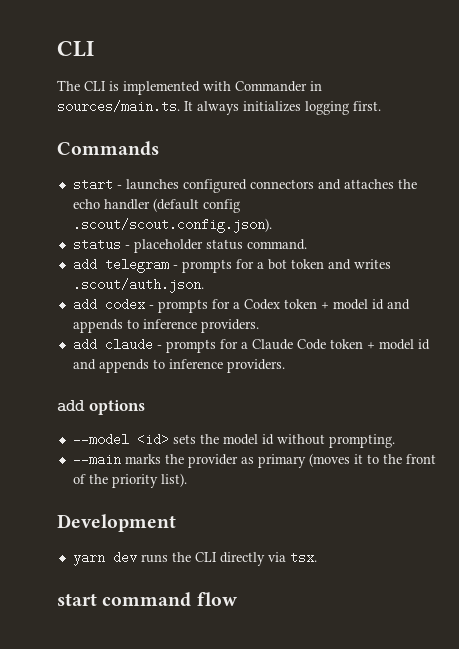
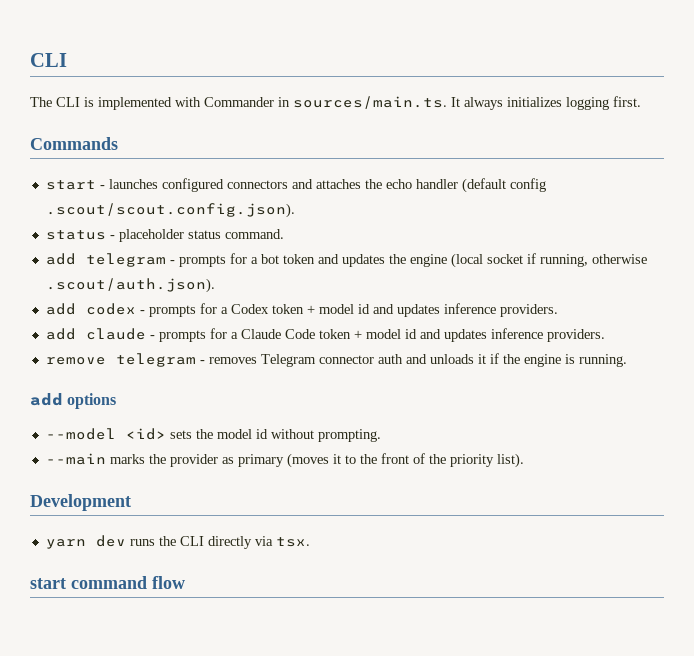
- add telegram - prompts for a bot token and writes .scout/auth.json.
+ add telegram - prompts for a bot token and updates the engine (local socket if running, otherwise .scout/auth.json).
- add codex - prompts for a Codex token + model id and appends to inference providers.
+ add codex - prompts for a Codex token + model id and updates inference providers.
- add claude - prompts for a Claude Code token + model id and appends to inference providers.
+ add claude - prompts for a Claude Code token + model id and updates inference providers.
+ remove telegram - removes Telegram connector auth and unloads it if the engine is running.

